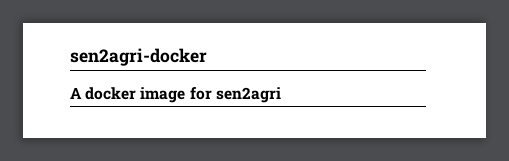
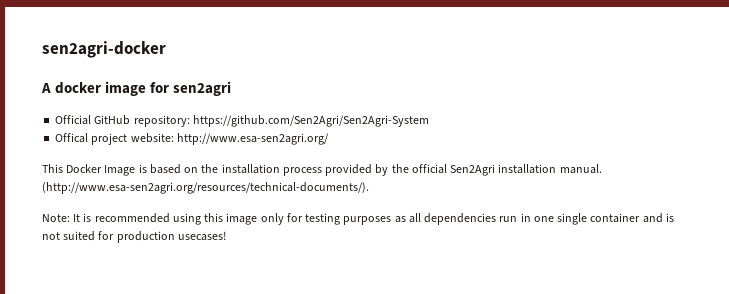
+ Official GitHub repository: https://github.com/Sen2Agri/Sen2Agri-System
+ Offical project website: http://www.esa-sen2agri.org/
+ This Docker Image is based on the installation process provided by the official Sen2Agri installation manual. (http://www.esa-sen2agri.org/resources/technical-documents/).
+ Note: It is recommended using this image only for testing purposes as all dependencies run in one single container and is not suited for production usecases!

